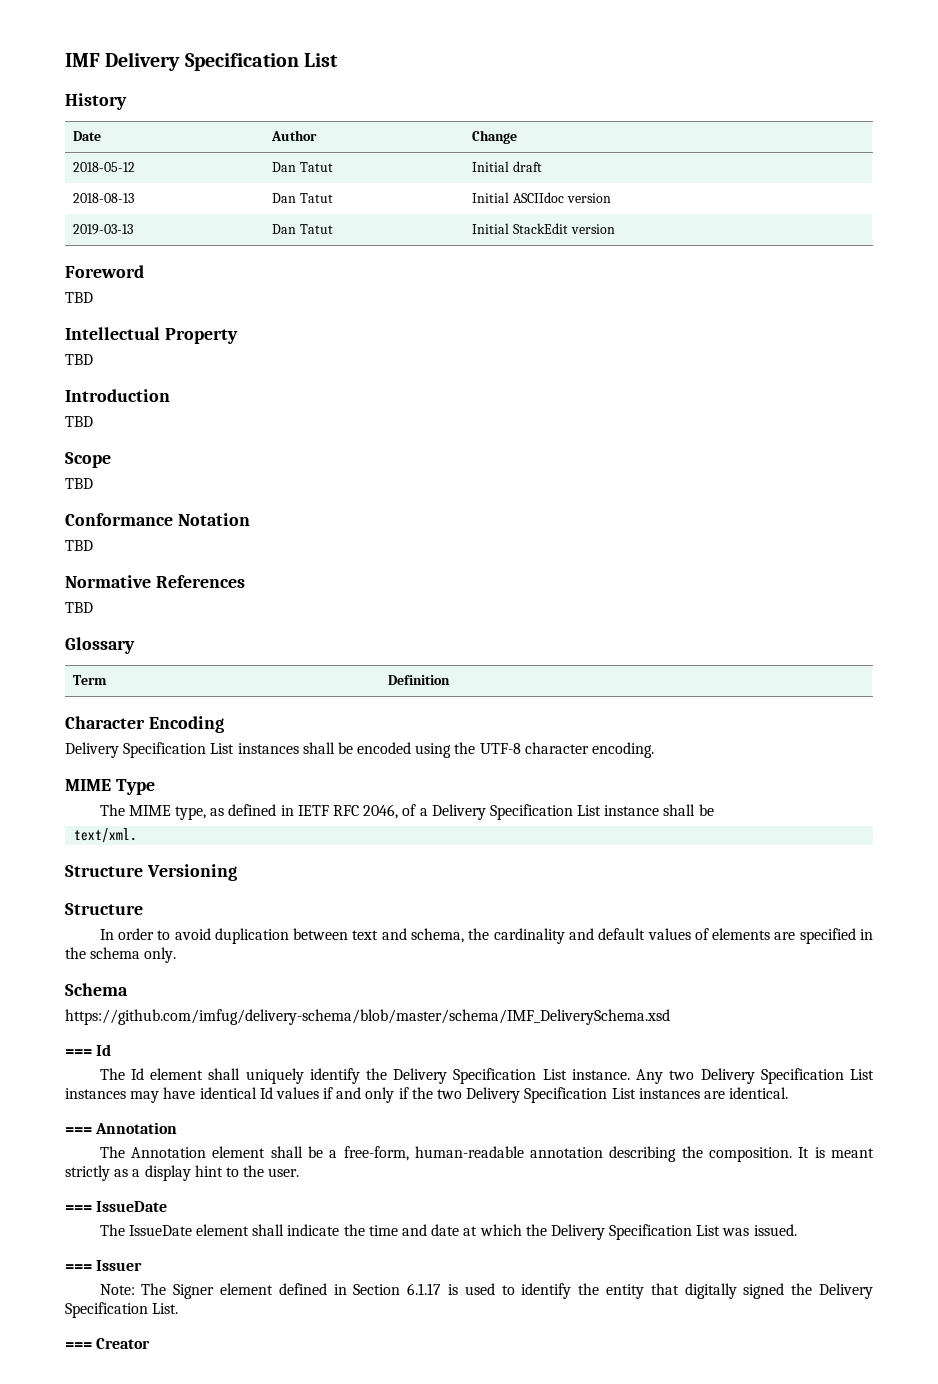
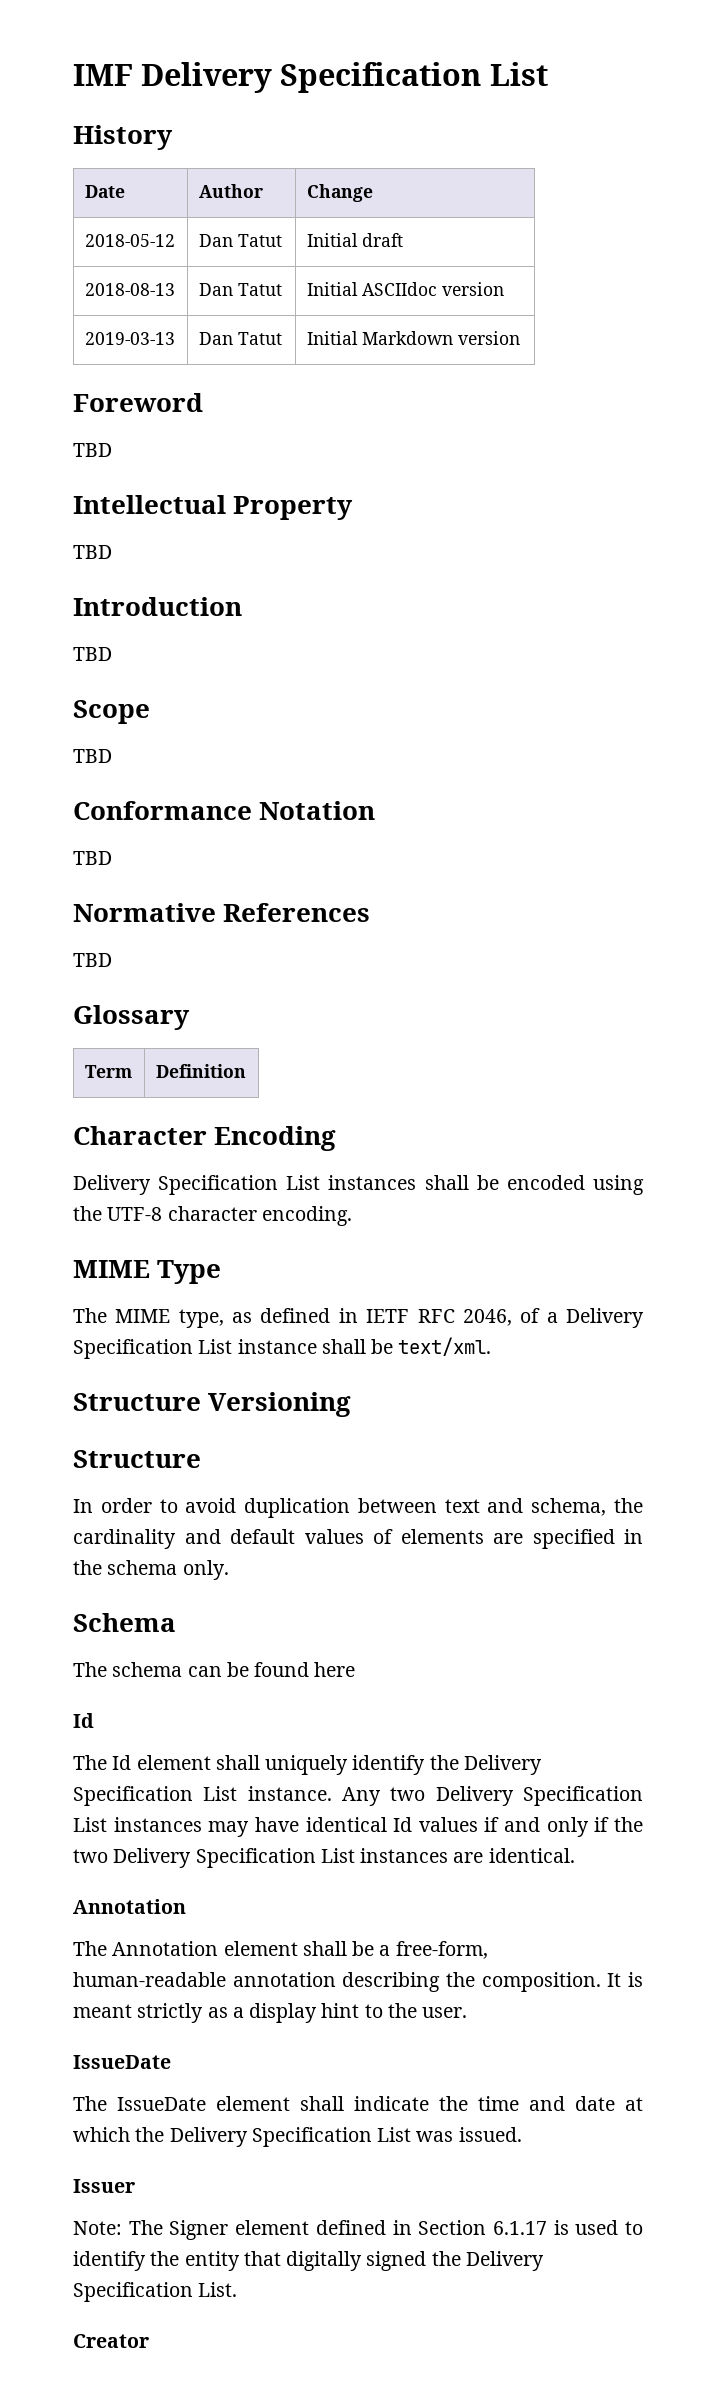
- 2019-03-13 | Dan Tatut | Initial StackEdit version
+ 2019-03-13 | Dan Tatut | Initial Markdown version
- The MIME type, as defined in IETF RFC 2046, of a Delivery Specification List instance shall be
- text/xml.
+ The MIME type, as defined in IETF RFC 2046, of a Delivery Specification List instance shall be text/xml.
- https://github.com/imfug/delivery-schema/blob/master/schema/IMF_DeliverySchema.xsd
- === Id
+ The schema can be found here
+ Id
  Any two Delivery Specification List instances may have identical Id values if and only if the two Delivery Specification List instances are identical.
- === Annotation
+ Annotation
  It is meant strictly as a display hint to the user.
- === IssueDate
+ IssueDate
- === Issuer
+ Issuer
- === Creator
+ Creator

